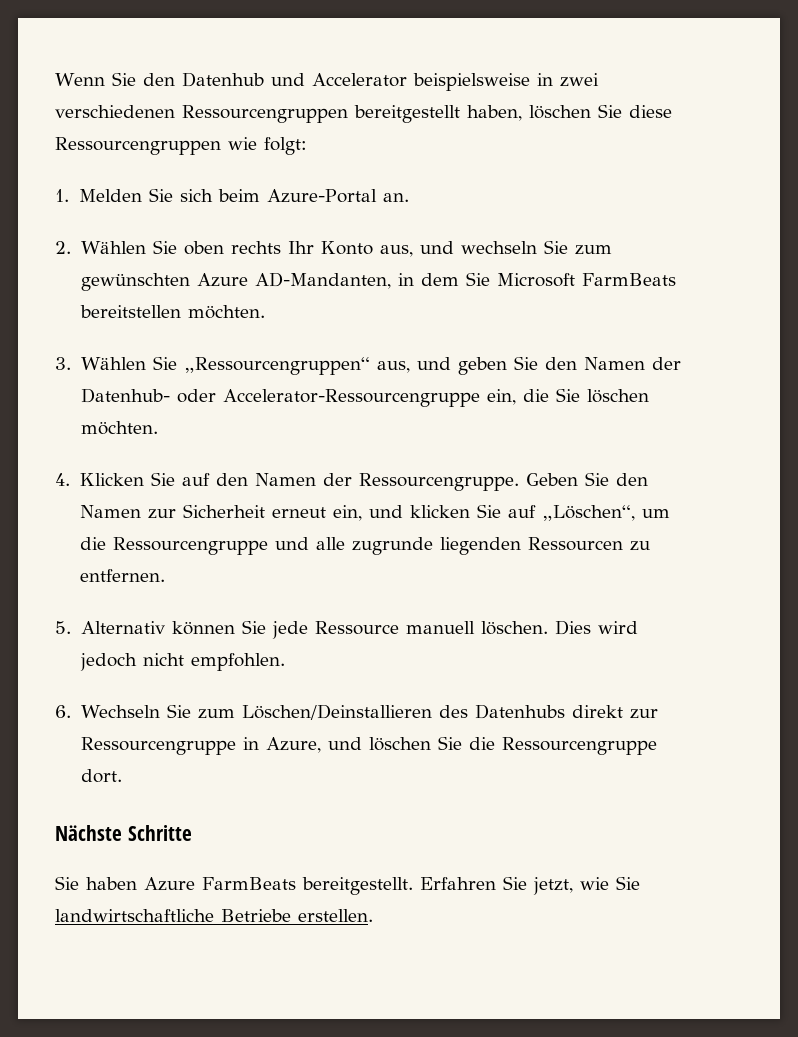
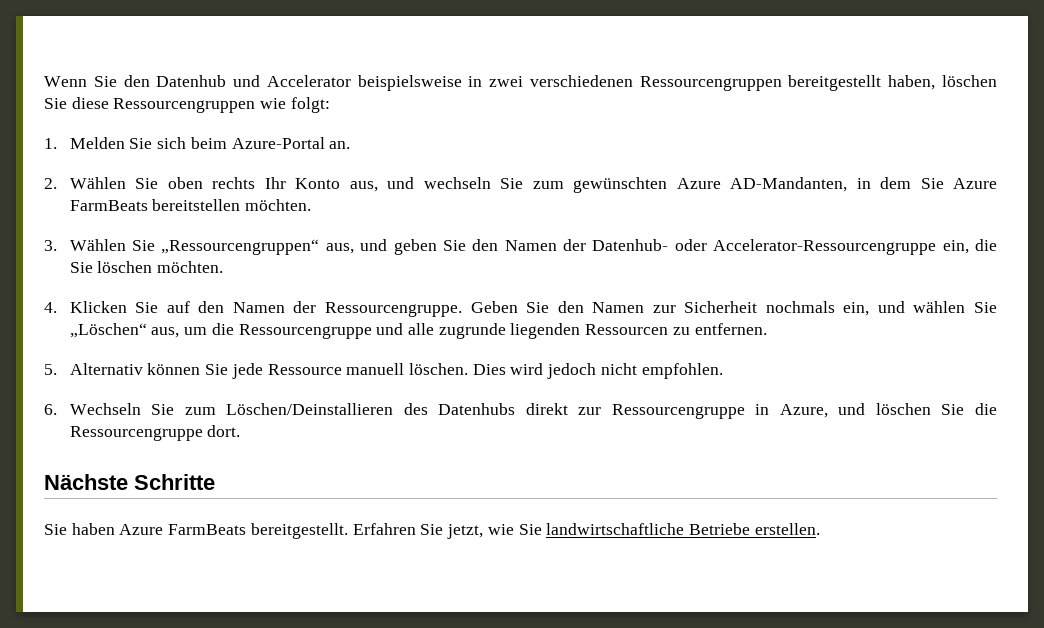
- 2. Wählen Sie oben rechts Ihr Konto aus, und wechseln Sie zum gewünschten Azure AD-Mandanten, in dem Sie Microsoft FarmBeats bereitstellen möchten.
+ 2. Wählen Sie oben rechts Ihr Konto aus, und wechseln Sie zum gewünschten Azure AD-Mandanten, in dem Sie Azure FarmBeats bereitstellen möchten.
- Geben Sie den Namen zur Sicherheit erneut ein, und klicken Sie auf „Löschen“, um die Ressourcengruppe und alle zugrunde liegenden Ressourcen zu entfernen.
+ Geben Sie den Namen zur Sicherheit nochmals ein, und wählen Sie „Löschen“ aus, um die Ressourcengruppe und alle zugrunde liegenden Ressourcen zu entfernen.

